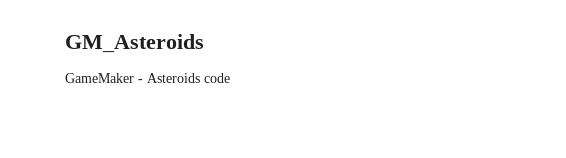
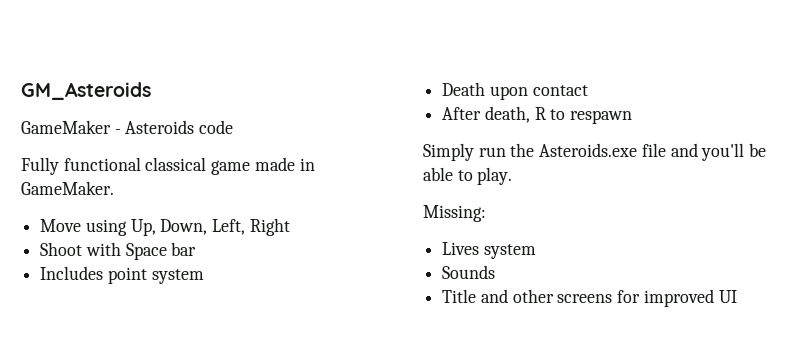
+ Fully functional classical game made in GameMaker.
+ Move using Up, Down, Left, Right
+ Shoot with Space bar
+ Includes point system
+ Death upon contact
+ After death, R to respawn
+ Simply run the Asteroids.exe file and you'll be able to play.
+ Missing:
+ Lives system
+ Sounds
+ Title and other screens for improved UI

